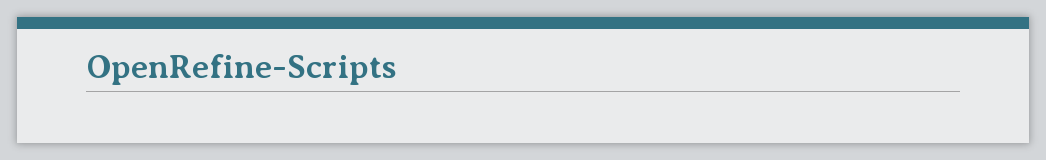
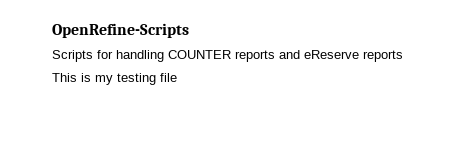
+ Scripts for handling COUNTER reports and eReserve reports
+ This is my testing file

